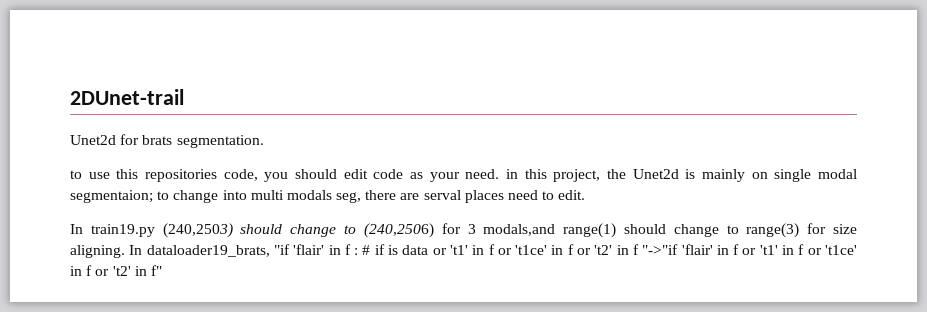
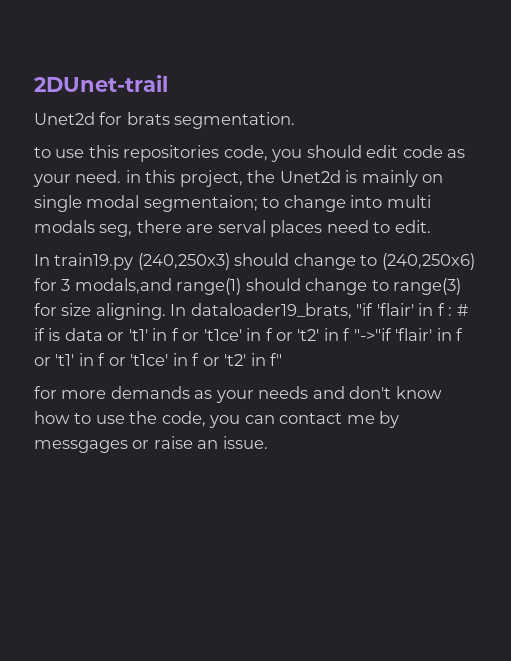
- In train19.py (240,2503) should change to (240,2506) for 3 modals,and range(1) should change to range(3) for size aligning.
+ In train19.py (240,250x3) should change to (240,250x6) for 3 modals,and range(1) should change to range(3) for size aligning.
+ for more demands as your needs and don't know how to use the code, you can contact me by messgages or raise an issue.

